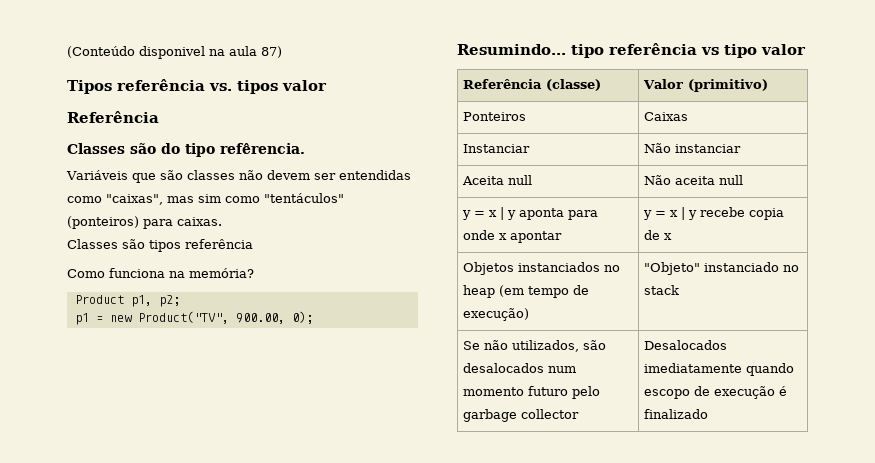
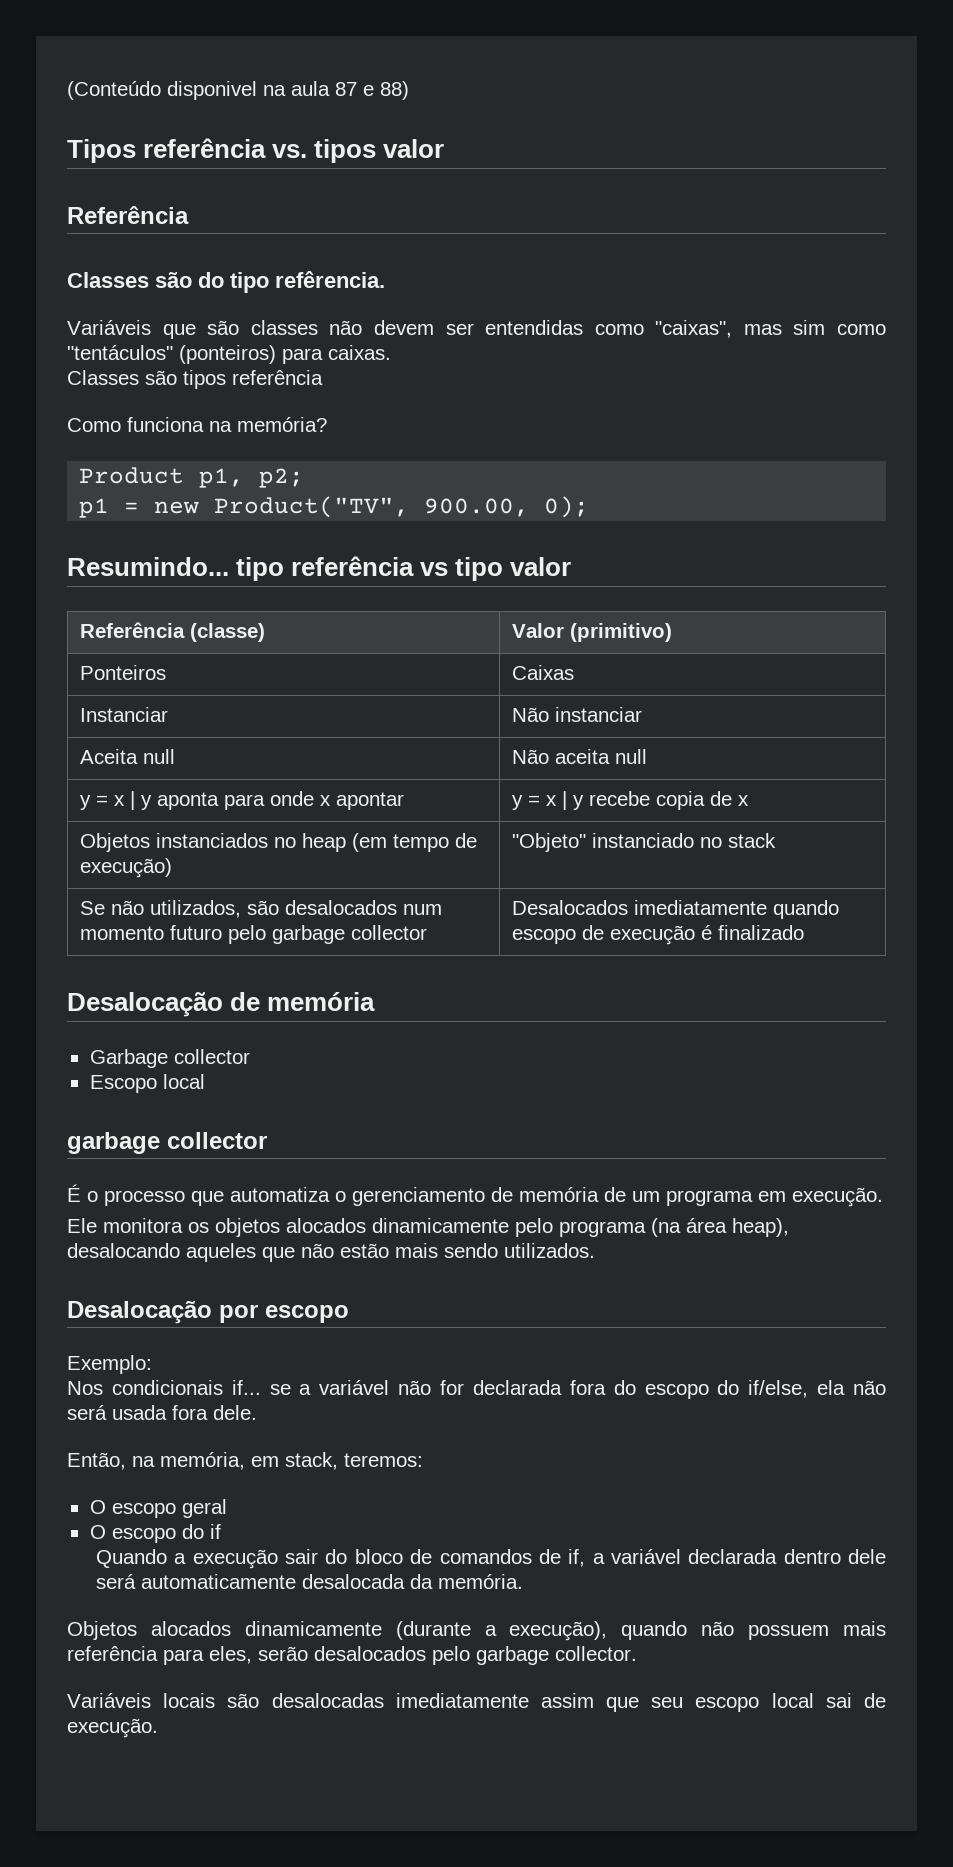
- (Conteúdo disponivel na aula 87)
+ (Conteúdo disponivel na aula 87 e 88)
+ Desalocação de memória
+ Garbage collector
+ Escopo local
+ garbage collector
+ É o processo que automatiza o gerenciamento de memória de um programa em execução.
+ Ele monitora os objetos alocados dinamicamente pelo programa (na área heap), desalocando aqueles que não estão mais sendo utilizados.
+ Desalocação por escopo
+ Exemplo:
+ Nos condicionais if... se a variável não for declarada fora do escopo do if/else, ela não será usada fora dele.
+ Então, na memória, em stack, teremos:
+ O escopo geral
+ O escopo do if
+ Quando a execução sair do bloco de comandos de if, a variável declarada dentro dele será automaticamente desalocada da memória.
+ Objetos alocados dinamicamente (durante a execução), quando não possuem mais referência para eles, serão desalocados pelo garbage collector.
+ Variáveis locais são desalocadas imediatamente assim que seu escopo local sai de execução.

